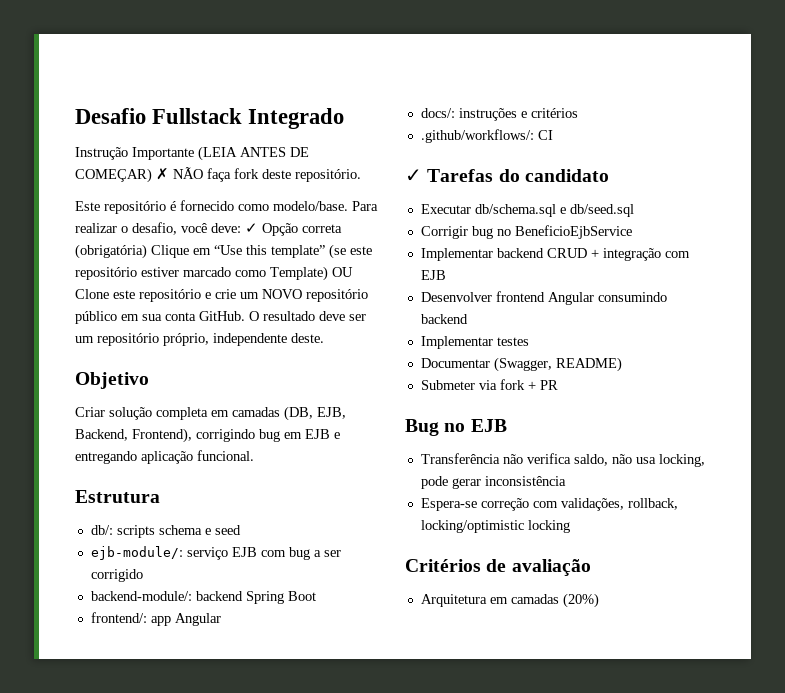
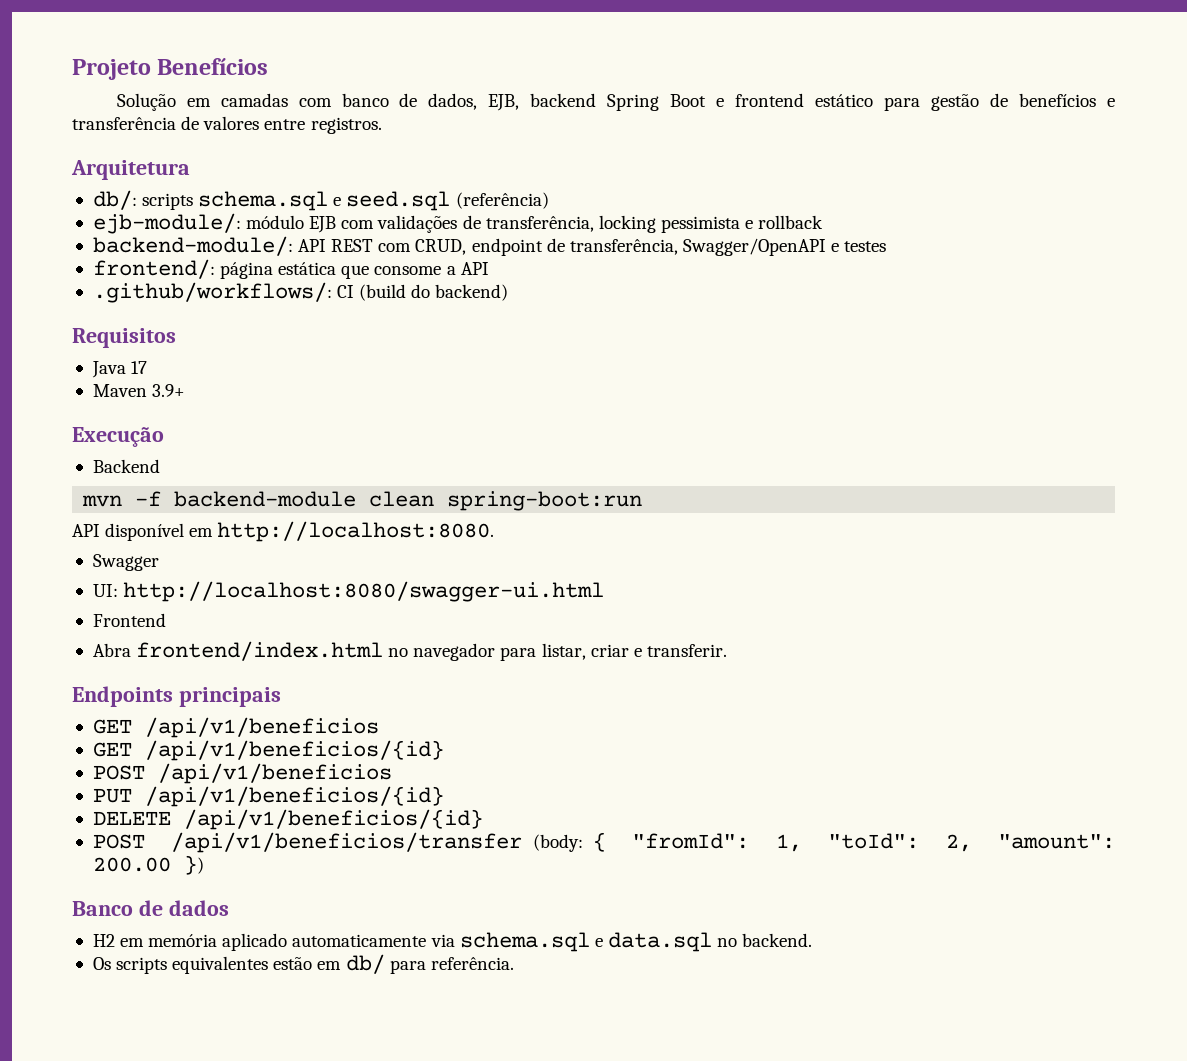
- Desafio Fullstack Integrado
- Instrução Importante (LEIA ANTES DE COMEÇAR) ✗ NÃO faça fork deste repositório.
- Este repositório é fornecido como modelo/base. Para realizar o desafio, você deve: ✓ Opção correta (obrigatória) Clique em “Use this template” (se este repositório estiver marcado como Template) OU Clone este repositório e crie um NOVO repositório público em sua conta GitHub. O resultado deve ser um repositório próprio, independente deste.
- Objetivo
- Criar solução completa em camadas (DB, EJB, Backend, Frontend), corrigindo bug em EJB e entregando aplicação funcional.
- Estrutura
- db/: scripts schema e seed
+ Projeto Benefícios
+ Solução em camadas com banco de dados, EJB, backend Spring Boot e frontend estático para gestão de benefícios e transferência de valores entre registros.
+ Arquitetura
+ db/: scripts schema.sql e seed.sql (referência)
- ejb-module/: serviço EJB com bug a ser corrigido
- backend-module/: backend Spring Boot
- frontend/: app Angular
- docs/: instruções e critérios
- .github/workflows/: CI
- ✓ Tarefas do candidato
- Executar db/schema.sql e db/seed.sql
- Corrigir bug no BeneficioEjbService
- Implementar backend CRUD + integração com EJB
- Desenvolver frontend Angular consumindo backend
- Implementar testes
- Documentar (Swagger, README)
- Submeter via fork + PR
- Bug no EJB
- Transferência não verifica saldo, não usa locking, pode gerar inconsistência
- Espera-se correção com validações, rollback, locking/optimistic locking
- Critérios de avaliação
- Arquitetura em camadas (20%)
+ ejb-module/: módulo EJB com validações de transferência, locking pessimista e rollback
+ backend-module/: API REST com CRUD, endpoint de transferência, Swagger/OpenAPI e testes
+ frontend/: página estática que consome a API
+ .github/workflows/: CI (build do backend)
+ Requisitos
+ Java 17
+ Maven 3.9+
+ Execução
+ Backend
+ mvn -f backend-module clean spring-boot:run
+ API disponível em http://localhost:8080.
+ Swagger
+ UI: http://localhost:8080/swagger-ui.html
+ Frontend
+ Abra frontend/index.html no navegador para listar, criar e transferir.
+ Endpoints principais
+ GET /api/v1/beneficios
+ GET /api/v1/beneficios/{id}
+ POST /api/v1/beneficios
+ PUT /api/v1/beneficios/{id}
+ DELETE /api/v1/beneficios/{id}
+ POST /api/v1/beneficios/transfer (body: { "fromId": 1, "toId": 2, "amount": 200.00 })
+ Banco de dados
+ H2 em memória aplicado automaticamente via schema.sql e data.sql no backend.
+ Os scripts equivalentes estão em db/ para referência.

